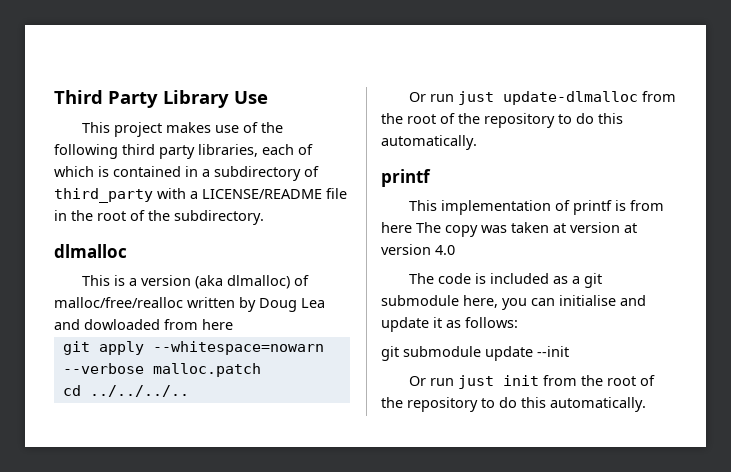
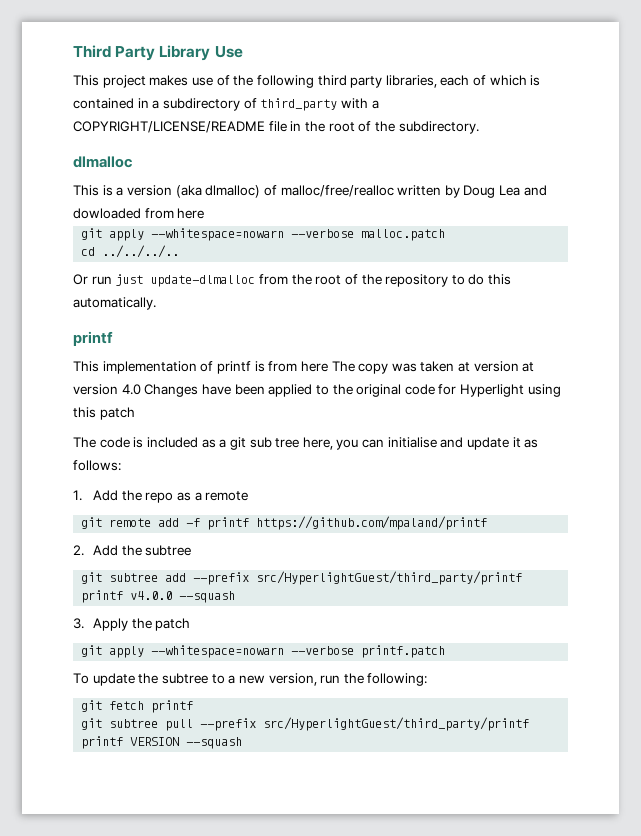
- This project makes use of the following third party libraries, each of which is contained in a subdirectory of third_party with a LICENSE/README file in the root of the subdirectory.
+ This project makes use of the following third party libraries, each of which is contained in a subdirectory of third_party with a COPYRIGHT/LICENSE/README file in the root of the subdirectory.
- This implementation of printf is from here The copy was taken at version at version 4.0
+ This implementation of printf is from here The copy was taken at version at version 4.0 Changes have been applied to the original code for Hyperlight using this patch
- The code is included as a git submodule here, you can initialise and update it as follows:
+ The code is included as a git sub tree here, you can initialise and update it as follows:
- git submodule update --init
- Or run just init from the root of the repository to do this automatically.
+ 1. Add the repo as a remote
+ git remote add -f printf https://github.com/mpaland/printf
+ 2. Add the subtree
+ git subtree add --prefix src/HyperlightGuest/third_party/printf printf v4.0.0 --squash
+ 3. Apply the patch
+ git apply --whitespace=nowarn --verbose printf.patch
+ To update the subtree to a new version, run the following:
+ git fetch printf
+ git subtree pull --prefix src/HyperlightGuest/third_party/printf printf VERSION --squash

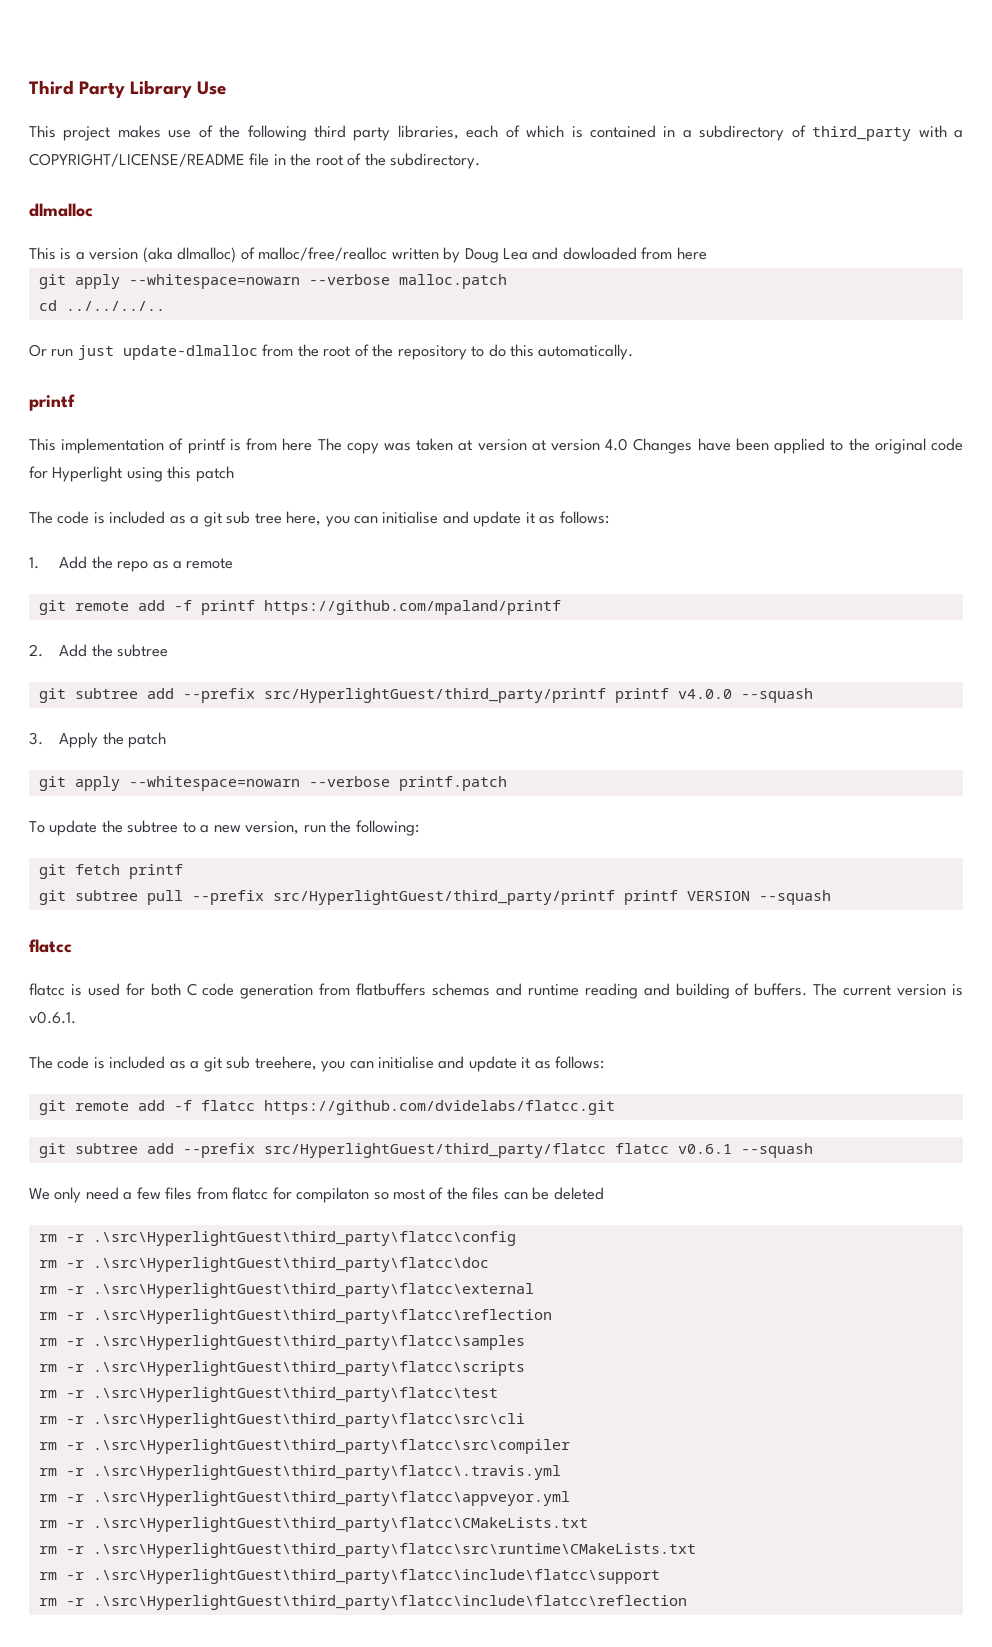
  git subtree pull --prefix src/HyperlightGuest/third_party/printf printf VERSION --squash
+ flatcc
+ flatcc is used for both C code generation from flatbuffers schemas and runtime reading and building of buffers. The current version is v0.6.1.
+ The code is included as a git sub treehere, you can initialise and update it as follows:
+ git remote add -f flatcc https://github.com/dvidelabs/flatcc.git
+ git subtree add --prefix src/HyperlightGuest/third_party/flatcc flatcc v0.6.1 --squash
+ We only need a few files from flatcc for compilaton so most of the files can be deleted
+ rm -r .\src\HyperlightGuest\third_party\flatcc\config
+ rm -r .\src\HyperlightGuest\third_party\flatcc\doc
+ rm -r .\src\HyperlightGuest\third_party\flatcc\external
+ rm -r .\src\HyperlightGuest\third_party\flatcc\reflection
+ rm -r .\src\HyperlightGuest\third_party\flatcc\samples
+ rm -r .\src\HyperlightGuest\third_party\flatcc\scripts
+ rm -r .\src\HyperlightGuest\third_party\flatcc\test
+ rm -r .\src\HyperlightGuest\third_party\flatcc\src\cli
+ rm -r .\src\HyperlightGuest\third_party\flatcc\src\compiler
+ rm -r .\src\HyperlightGuest\third_party\flatcc\.travis.yml
+ rm -r .\src\HyperlightGuest\third_party\flatcc\appveyor.yml
+ rm -r .\src\HyperlightGuest\third_party\flatcc\CMakeLists.txt
+ rm -r .\src\HyperlightGuest\third_party\flatcc\src\runtime\CMakeLists.txt
+ rm -r .\src\HyperlightGuest\third_party\flatcc\include\flatcc\support
+ rm -r .\src\HyperlightGuest\third_party\flatcc\include\flatcc\reflection

